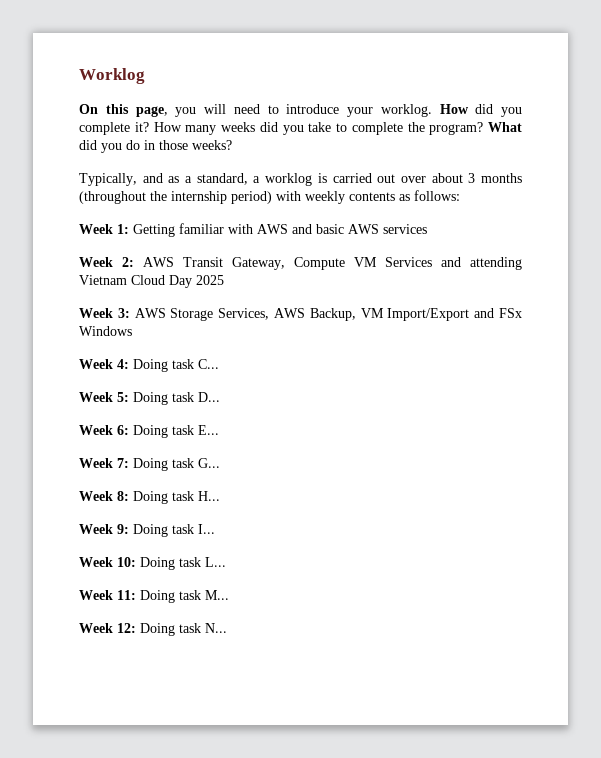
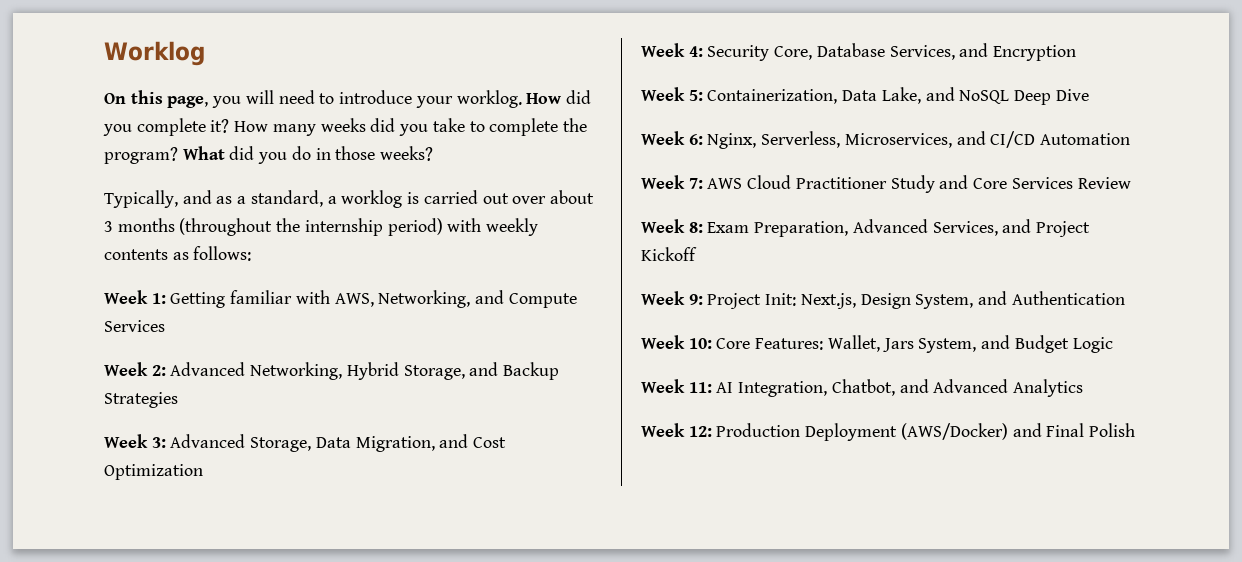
- Week 1: Getting familiar with AWS and basic AWS services
- Week 2: AWS Transit Gateway, Compute VM Services and attending Vietnam Cloud Day 2025
- Week 3: AWS Storage Services, AWS Backup, VM Import/Export and FSx Windows
- Week 4: Doing task C...
- Week 5: Doing task D...
- Week 6: Doing task E...
- Week 7: Doing task G...
- Week 8: Doing task H...
- Week 9: Doing task I...
- Week 10: Doing task L...
- Week 11: Doing task M...
- Week 12: Doing task N...
+ Week 1: Getting familiar with AWS, Networking, and Compute Services
+ Week 2: Advanced Networking, Hybrid Storage, and Backup Strategies
+ Week 3: Advanced Storage, Data Migration, and Cost Optimization
+ Week 4: Security Core, Database Services, and Encryption
+ Week 5: Containerization, Data Lake, and NoSQL Deep Dive
+ Week 6: Nginx, Serverless, Microservices, and CI/CD Automation
+ Week 7: AWS Cloud Practitioner Study and Core Services Review
+ Week 8: Exam Preparation, Advanced Services, and Project Kickoff
+ Week 9: Project Init: Next.js, Design System, and Authentication
+ Week 10: Core Features: Wallet, Jars System, and Budget Logic
+ Week 11: AI Integration, Chatbot, and Advanced Analytics
+ Week 12: Production Deployment (AWS/Docker) and Final Polish

